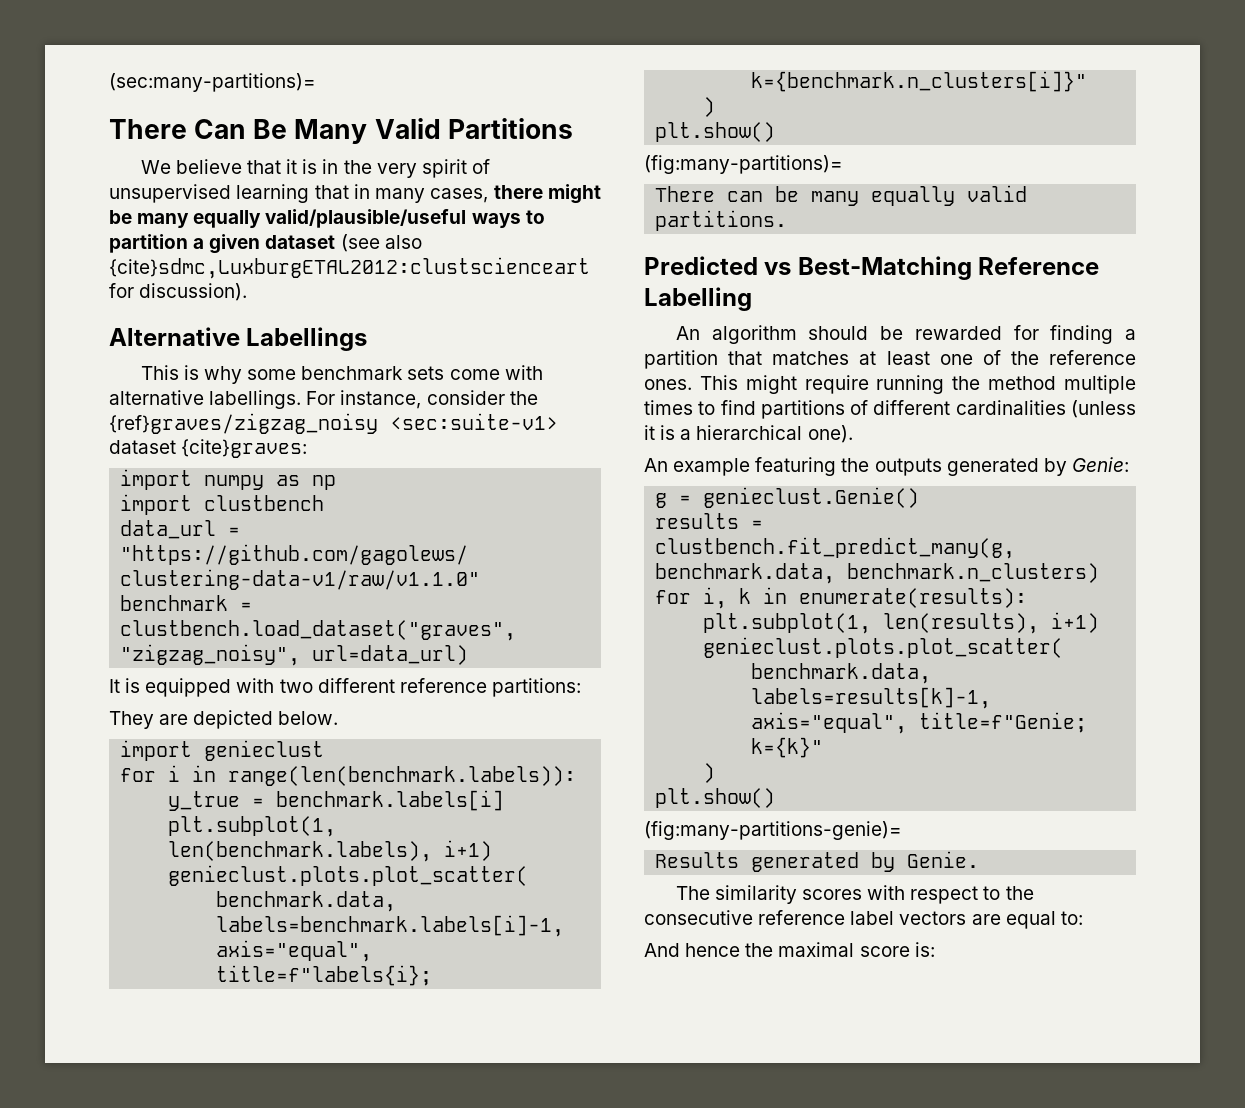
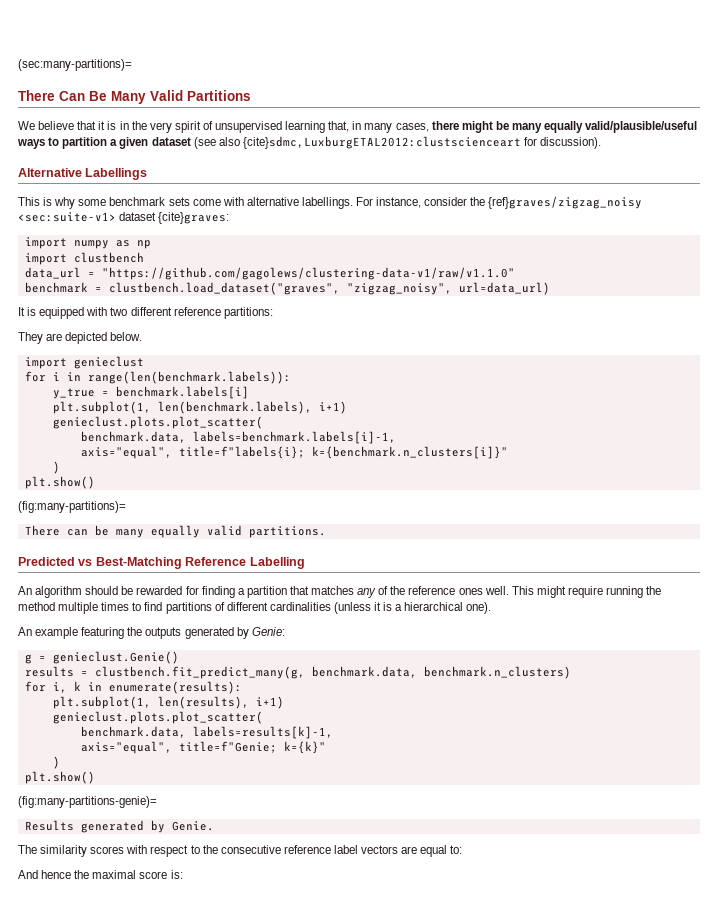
- We believe that it is in the very spirit of unsupervised learning that in many cases, there might be many equally valid/plausible/useful ways to partition a given dataset (see also {cite}sdmc,LuxburgETAL2012:clustscienceart for discussion).
+ We believe that it is in the very spirit of unsupervised learning that, in many cases, there might be many equally valid/plausible/useful ways to partition a given dataset (see also {cite}sdmc,LuxburgETAL2012:clustscienceart for discussion).
- An algorithm should be rewarded for finding a partition that matches at least one of the reference ones.
+ An algorithm should be rewarded for finding a partition that matches any of the reference ones well.

